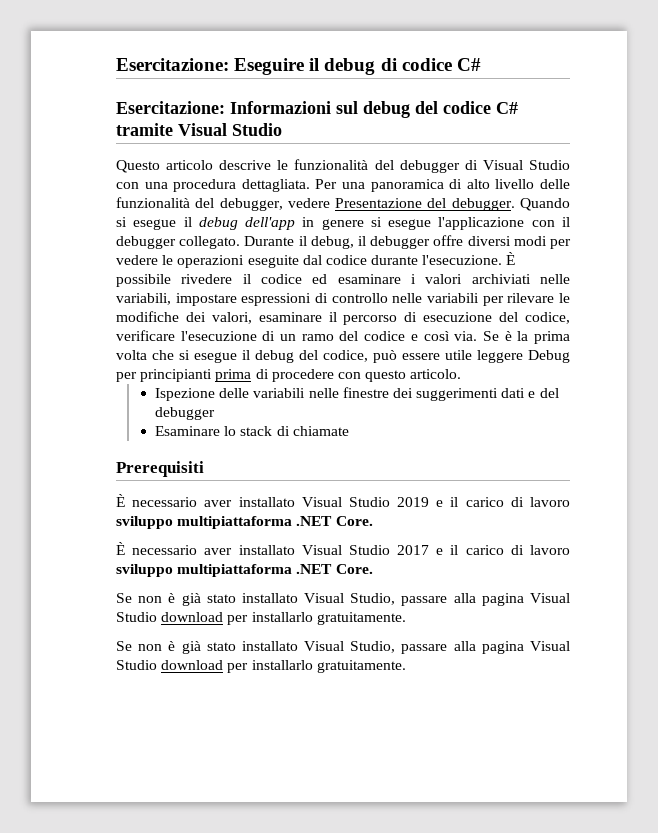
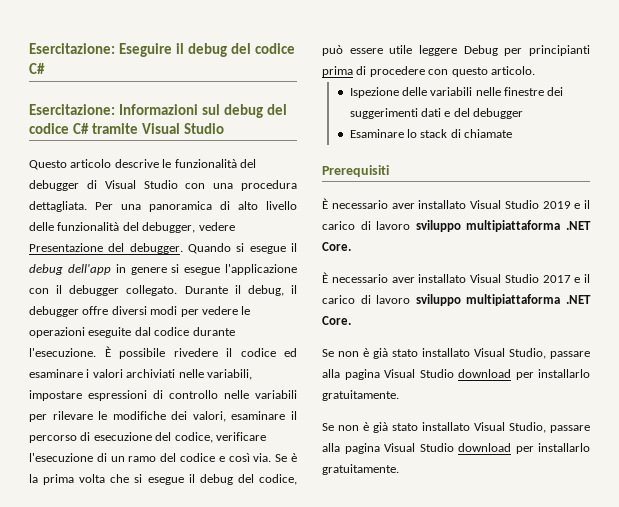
- Esercitazione: Eseguire il debug di codice C#
+ Esercitazione: Eseguire il debug del codice C#

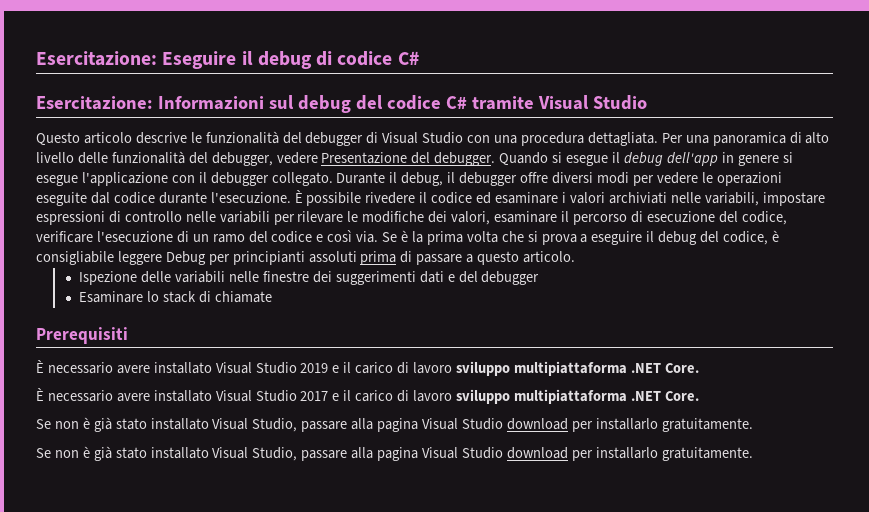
- Esercitazione: Eseguire il debug del codice C#
+ Esercitazione: Eseguire il debug di codice C#
- Se è la prima volta che si esegue il debug del codice, può essere utile leggere Debug per principianti prima di procedere con questo articolo.
+ Se è la prima volta che si prova a eseguire il debug del codice, è consigliabile leggere Debug per principianti assoluti prima di passare a questo articolo.
- È necessario aver installato Visual Studio 2019 e il carico di lavoro sviluppo multipiattaforma .NET Core.
+ È necessario avere installato Visual Studio 2019 e il carico di lavoro sviluppo multipiattaforma .NET Core.
- È necessario aver installato Visual Studio 2017 e il carico di lavoro sviluppo multipiattaforma .NET Core.
+ È necessario avere installato Visual Studio 2017 e il carico di lavoro sviluppo multipiattaforma .NET Core.

